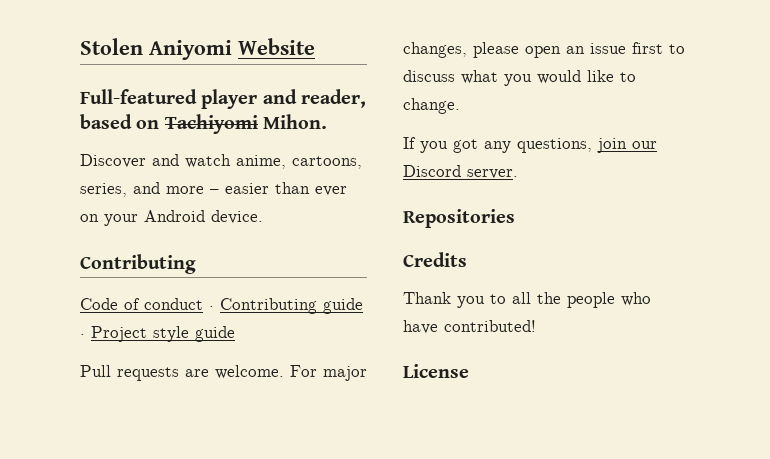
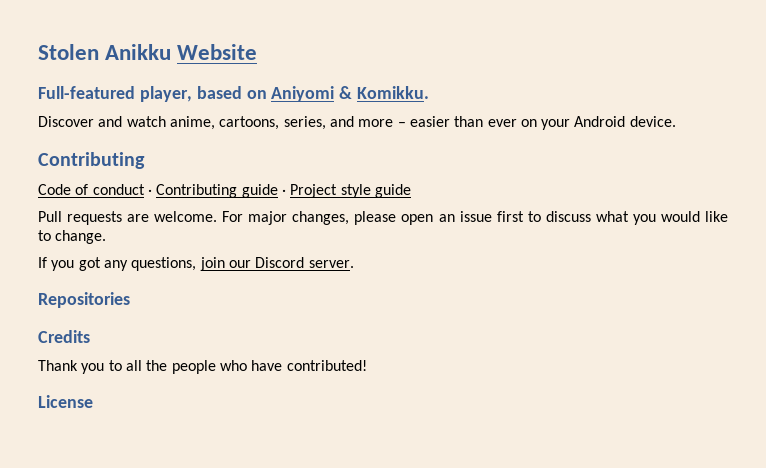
- Stolen Aniyomi Website
+ Stolen Anikku Website
- Full-featured player and reader, based on Tachiyomi Mihon.
+ Full-featured player, based on Aniyomi & Komikku.

